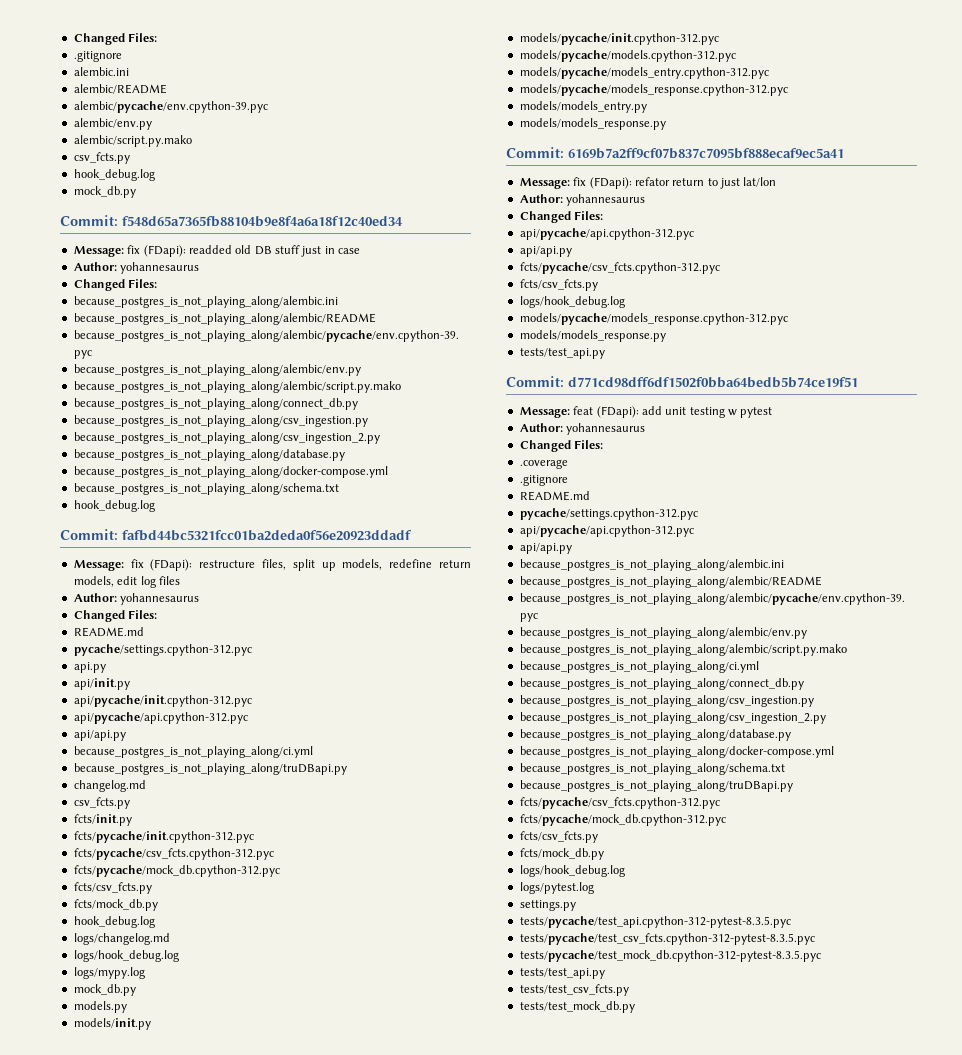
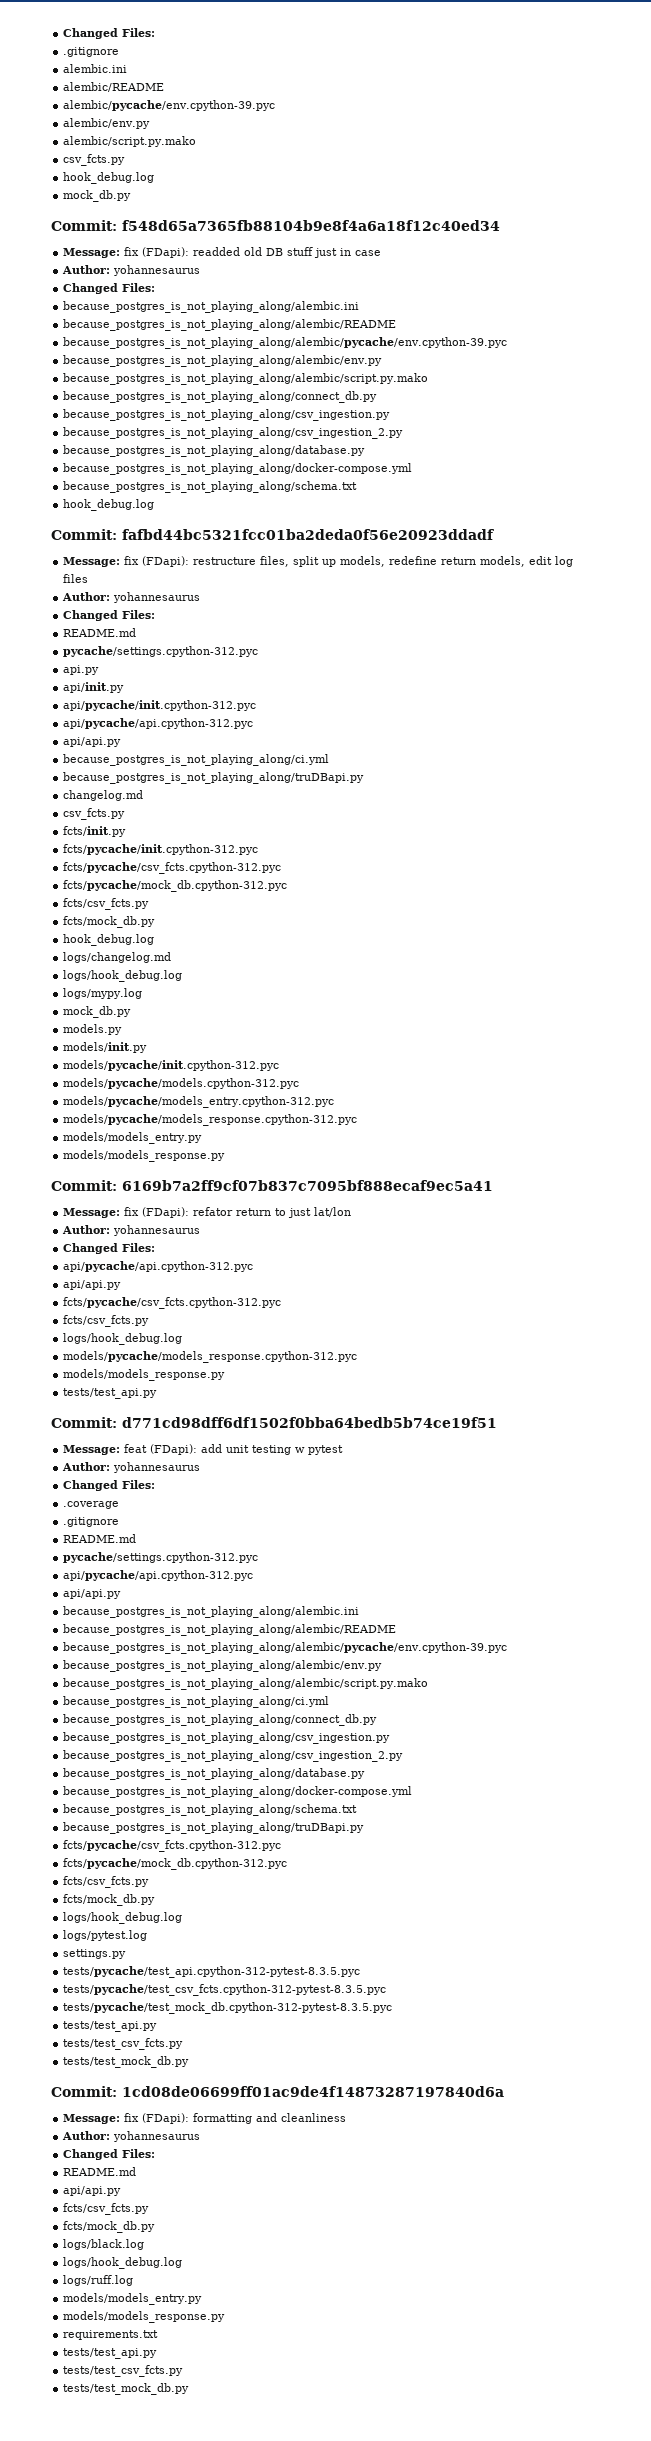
+ Commit: 1cd08de06699ff01ac9de4f14873287197840d6a
+ Message: fix (FDapi): formatting and cleanliness
+ Author: yohannesaurus
+ Changed Files:
+ README.md
+ api/api.py
+ fcts/csv_fcts.py
+ fcts/mock_db.py
+ logs/black.log
+ logs/hook_debug.log
+ logs/ruff.log
+ models/models_entry.py
+ models/models_response.py
+ requirements.txt
+ tests/test_api.py
+ tests/test_csv_fcts.py
+ tests/test_mock_db.py

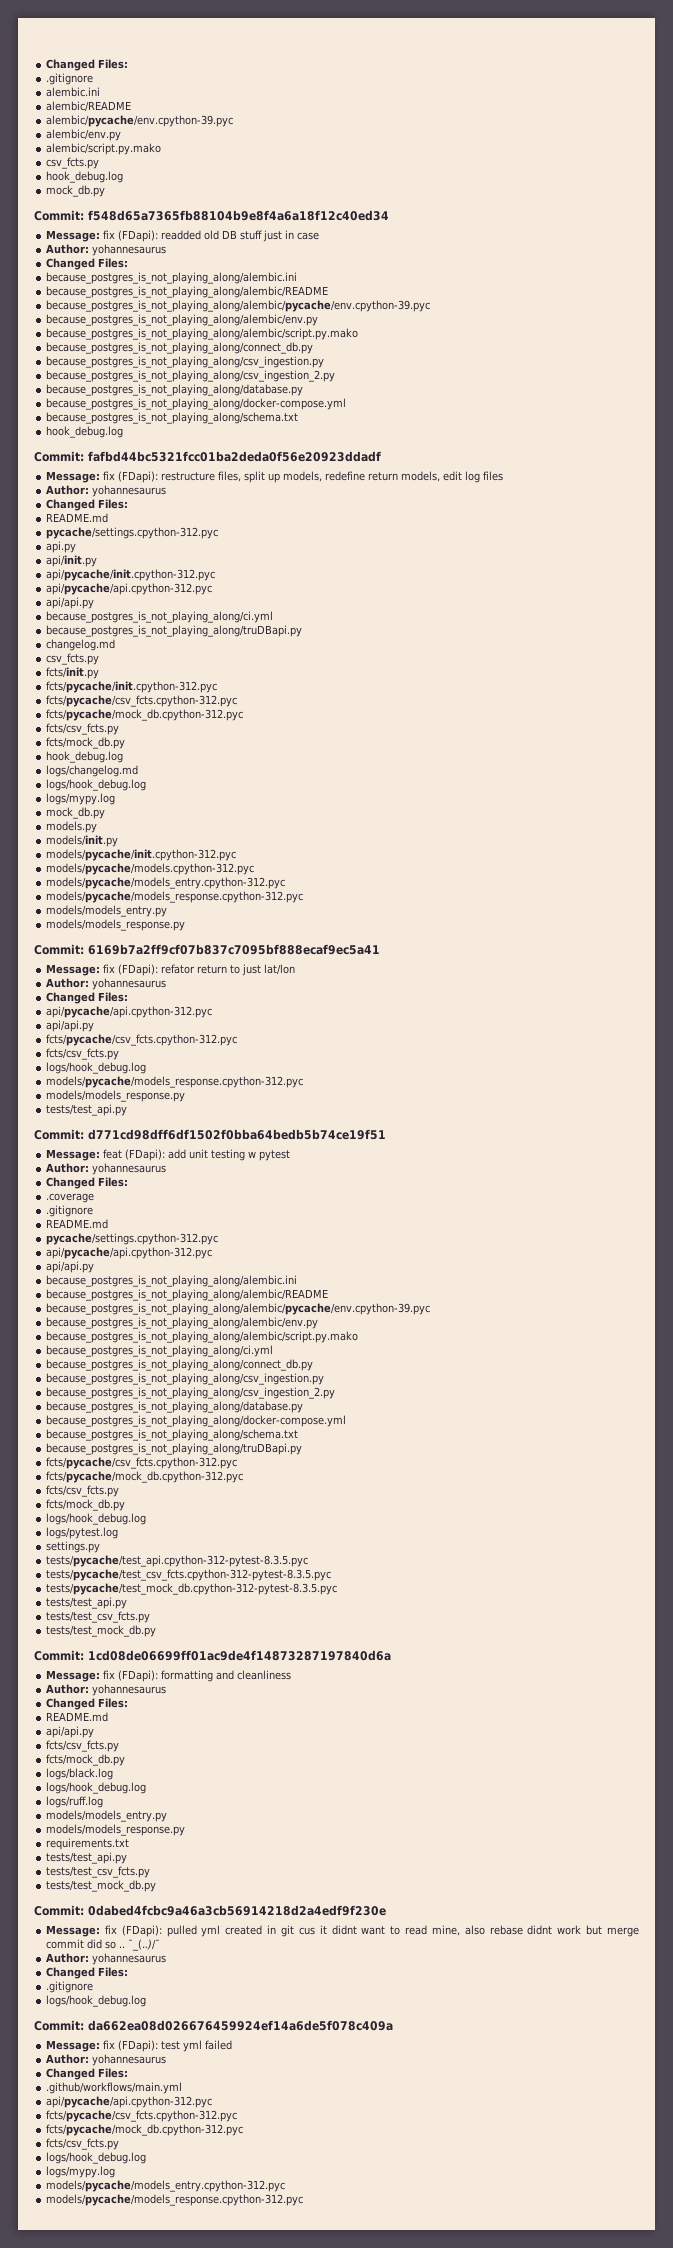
+ Commit: 0dabed4fcbc9a46a3cb56914218d2a4edf9f230e
+ Message: fix (FDapi): pulled yml created in git cus it didnt want to read mine, also rebase didnt work but merge commit did so .. ¯_(..)/¯
+ Author: yohannesaurus
+ Changed Files:
+ .gitignore
+ logs/hook_debug.log
+ Commit: da662ea08d026676459924ef14a6de5f078c409a
+ Message: fix (FDapi): test yml failed
+ Author: yohannesaurus
+ Changed Files:
+ .github/workflows/main.yml
+ api/pycache/api.cpython-312.pyc
+ fcts/pycache/csv_fcts.cpython-312.pyc
+ fcts/pycache/mock_db.cpython-312.pyc
+ fcts/csv_fcts.py
+ logs/hook_debug.log
+ logs/mypy.log
+ models/pycache/models_entry.cpython-312.pyc
+ models/pycache/models_response.cpython-312.pyc

